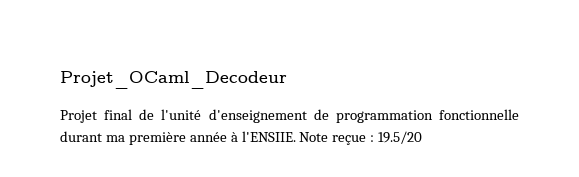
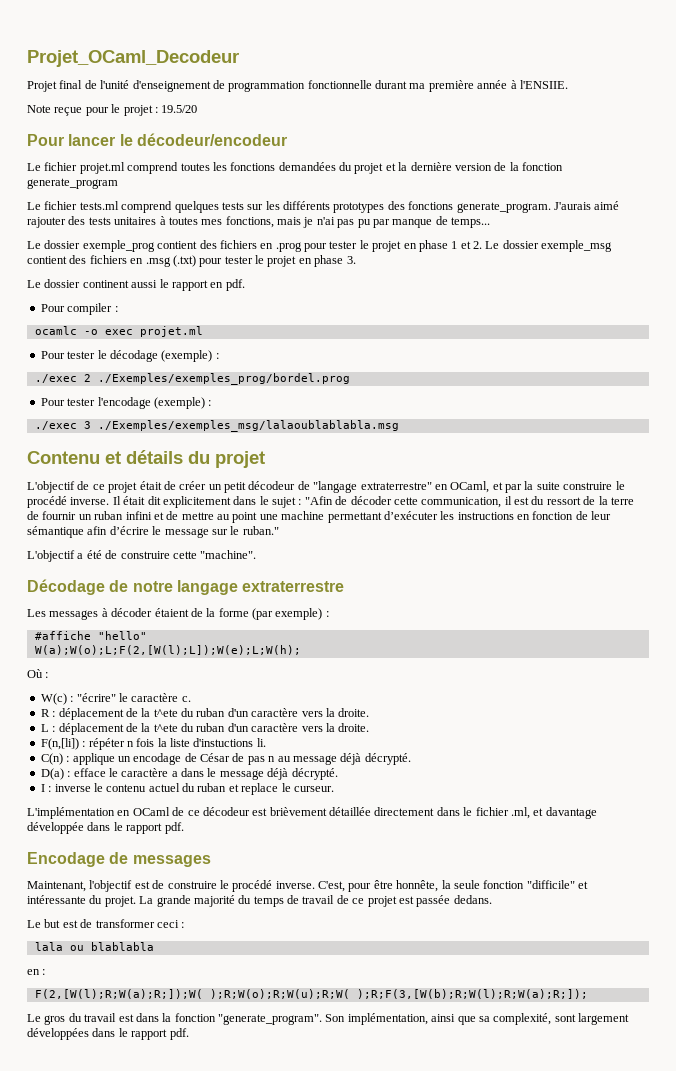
- Projet final de l'unité d'enseignement de programmation fonctionnelle durant ma première année à l'ENSIIE. Note reçue : 19.5/20
+ Projet final de l'unité d'enseignement de programmation fonctionnelle durant ma première année à l'ENSIIE.
+ Note reçue pour le projet : 19.5/20
+ Pour lancer le décodeur/encodeur
+ Le fichier projet.ml comprend toutes les fonctions demandées du projet et la dernière version de la fonction generate_program
+ Le fichier tests.ml comprend quelques tests sur les différents prototypes des fonctions generate_program. J'aurais aimé rajouter des tests unitaires à toutes mes fonctions, mais je n'ai pas pu par manque de temps...
+ Le dossier exemple_prog contient des fichiers en .prog pour tester le projet en phase 1 et 2. Le dossier exemple_msg contient des fichiers en .msg (.txt) pour tester le projet en phase 3.
+ Le dossier continent aussi le rapport en pdf.
+ Pour compiler :
+ ocamlc -o exec projet.ml
+ Pour tester le décodage (exemple) :
+ ./exec 2 ./Exemples/exemples_prog/bordel.prog
+ Pour tester l'encodage (exemple) :
+ ./exec 3 ./Exemples/exemples_msg/lalaoublablabla.msg
+ Contenu et détails du projet
+ L'objectif de ce projet était de créer un petit décodeur de "langage extraterrestre" en OCaml, et par la suite construire le procédé inverse. Il était dit explicitement dans le sujet : "Afin de décoder cette communication, il est du ressort de la terre de fournir un ruban infini et de mettre au point une machine permettant d’exécuter les instructions en fonction de leur sémantique afin d’écrire le message sur le ruban."
+ L'objectif a été de construire cette "machine".
+ Décodage de notre langage extraterrestre
+ Les messages à décoder étaient de la forme (par exemple) :
+ #affiche "hello"
+ W(a);W(o);L;F(2,[W(l);L]);W(e);L;W(h);
+ Où :
+ W(c) : "écrire" le caractère c.
+ R : déplacement de la t^ete du ruban d'un caractère vers la droite.
+ L : déplacement de la t^ete du ruban d'un caractère vers la droite.
+ F(n,[li]) : répéter n fois la liste d'instuctions li.
+ C(n) : applique un encodage de César de pas n au message déjà décrypté.
+ D(a) : efface le caractère a dans le message déjà décrypté.
+ I : inverse le contenu actuel du ruban et replace le curseur.
+ L'implémentation en OCaml de ce décodeur est brièvement détaillée directement dans le fichier .ml, et davantage développée dans le rapport pdf.
+ Encodage de messages
+ Maintenant, l'objectif est de construire le procédé inverse. C'est, pour être honnête, la seule fonction "difficile" et intéressante du projet. La grande majorité du temps de travail de ce projet est passée dedans.
+ Le but est de transformer ceci :
+ lala ou blablabla
+ en :
+ F(2,[W(l);R;W(a);R;]);W( );R;W(o);R;W(u);R;W( );R;F(3,[W(b);R;W(l);R;W(a);R;]);
+ Le gros du travail est dans la fonction "generate_program". Son implémentation, ainsi que sa complexité, sont largement développées dans le rapport pdf.

